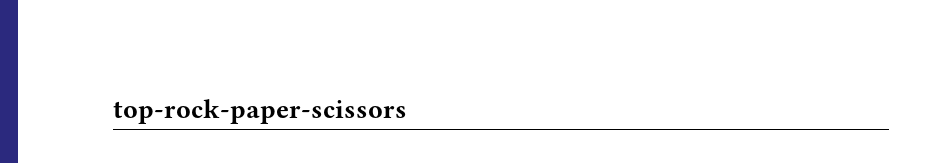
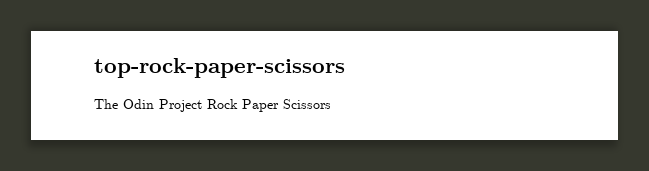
+ The Odin Project Rock Paper Scissors

